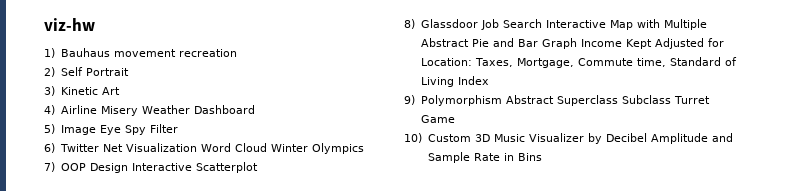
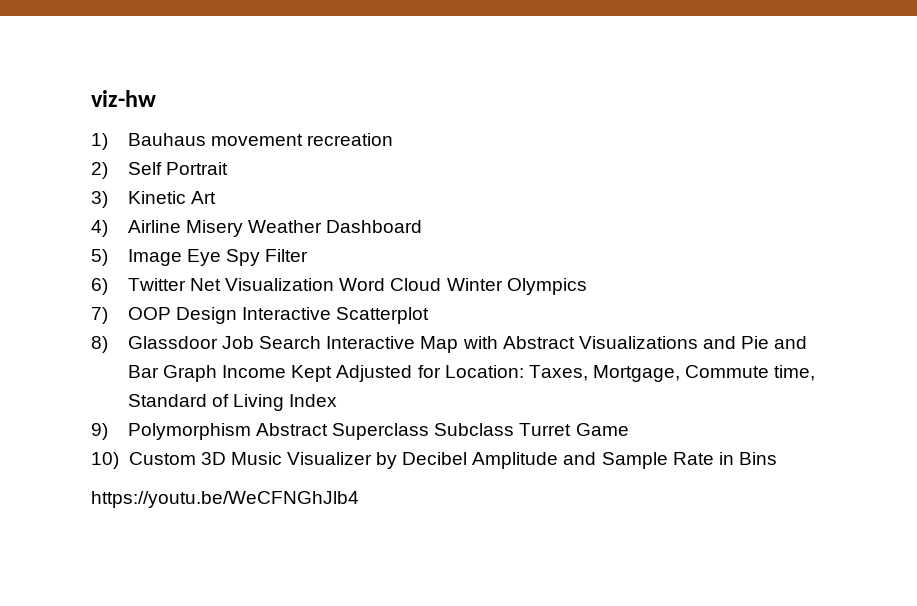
- 8) Glassdoor Job Search Interactive Map with Multiple Abstract Pie and Bar Graph Income Kept Adjusted for Location: Taxes, Mortgage, Commute time, Standard of Living Index
+ 8) Glassdoor Job Search Interactive Map with Abstract Visualizations and Pie and Bar Graph Income Kept Adjusted for Location: Taxes, Mortgage, Commute time, Standard of Living Index
+ https://youtu.be/WeCFNGhJlb4

